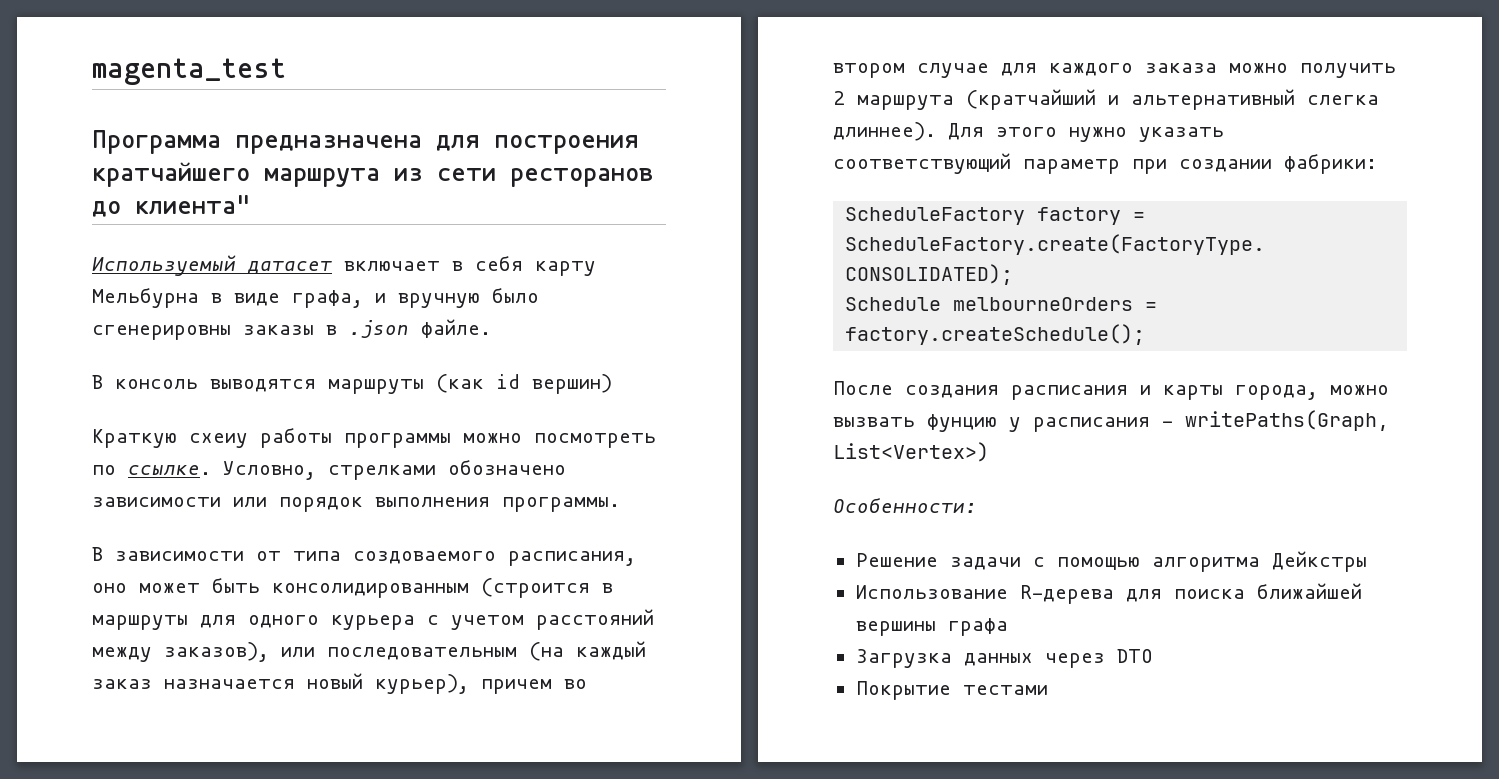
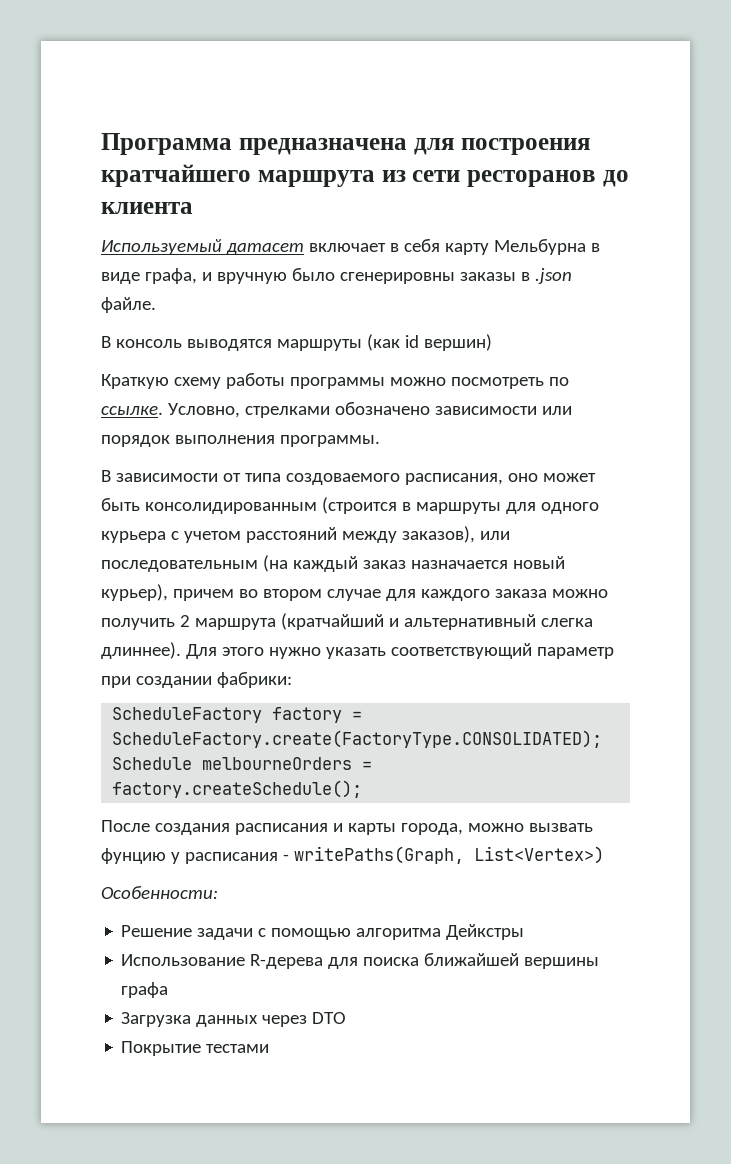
- magenta_test
- Программа предназначена для построения кратчайшего маршрута из сети ресторанов до клиента"
+ Программа предназначена для построения кратчайшего маршрута из сети ресторанов до клиента
- Краткую схеиу работы программы можно посмотреть по ссылке.
+ Краткую схему работы программы можно посмотреть по ссылке.

